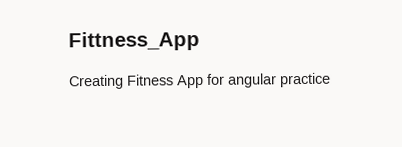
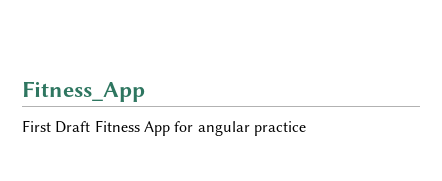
- Fittness_App
- Creating Fitness App for angular practice
+ Fitness_App
+ First Draft Fitness App for angular practice

